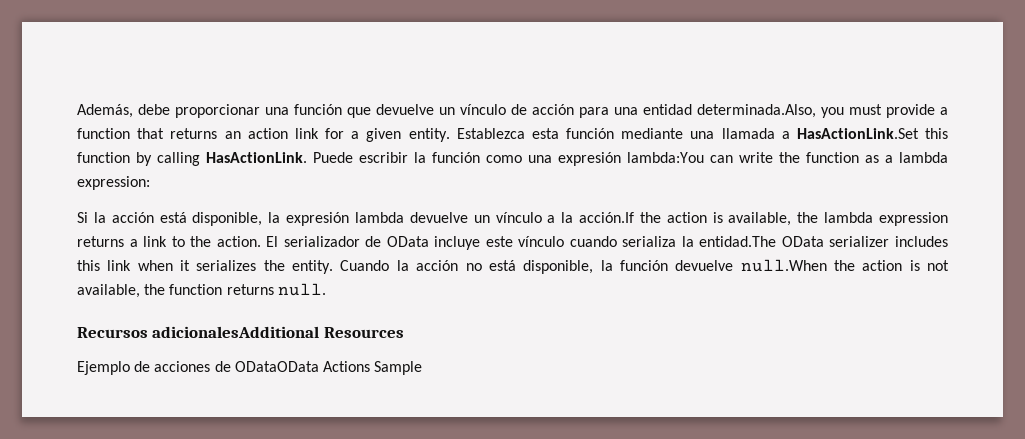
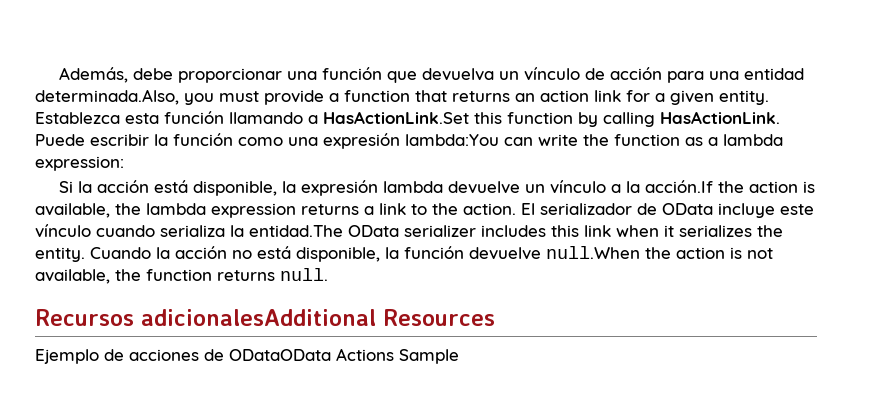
- Además, debe proporcionar una función que devuelve un vínculo de acción para una entidad determinada.Also, you must provide a function that returns an action link for a given entity.
+ Además, debe proporcionar una función que devuelva un vínculo de acción para una entidad determinada.Also, you must provide a function that returns an action link for a given entity.
- Establezca esta función mediante una llamada a HasActionLink.Set this function by calling HasActionLink.
+ Establezca esta función llamando a HasActionLink.Set this function by calling HasActionLink.

